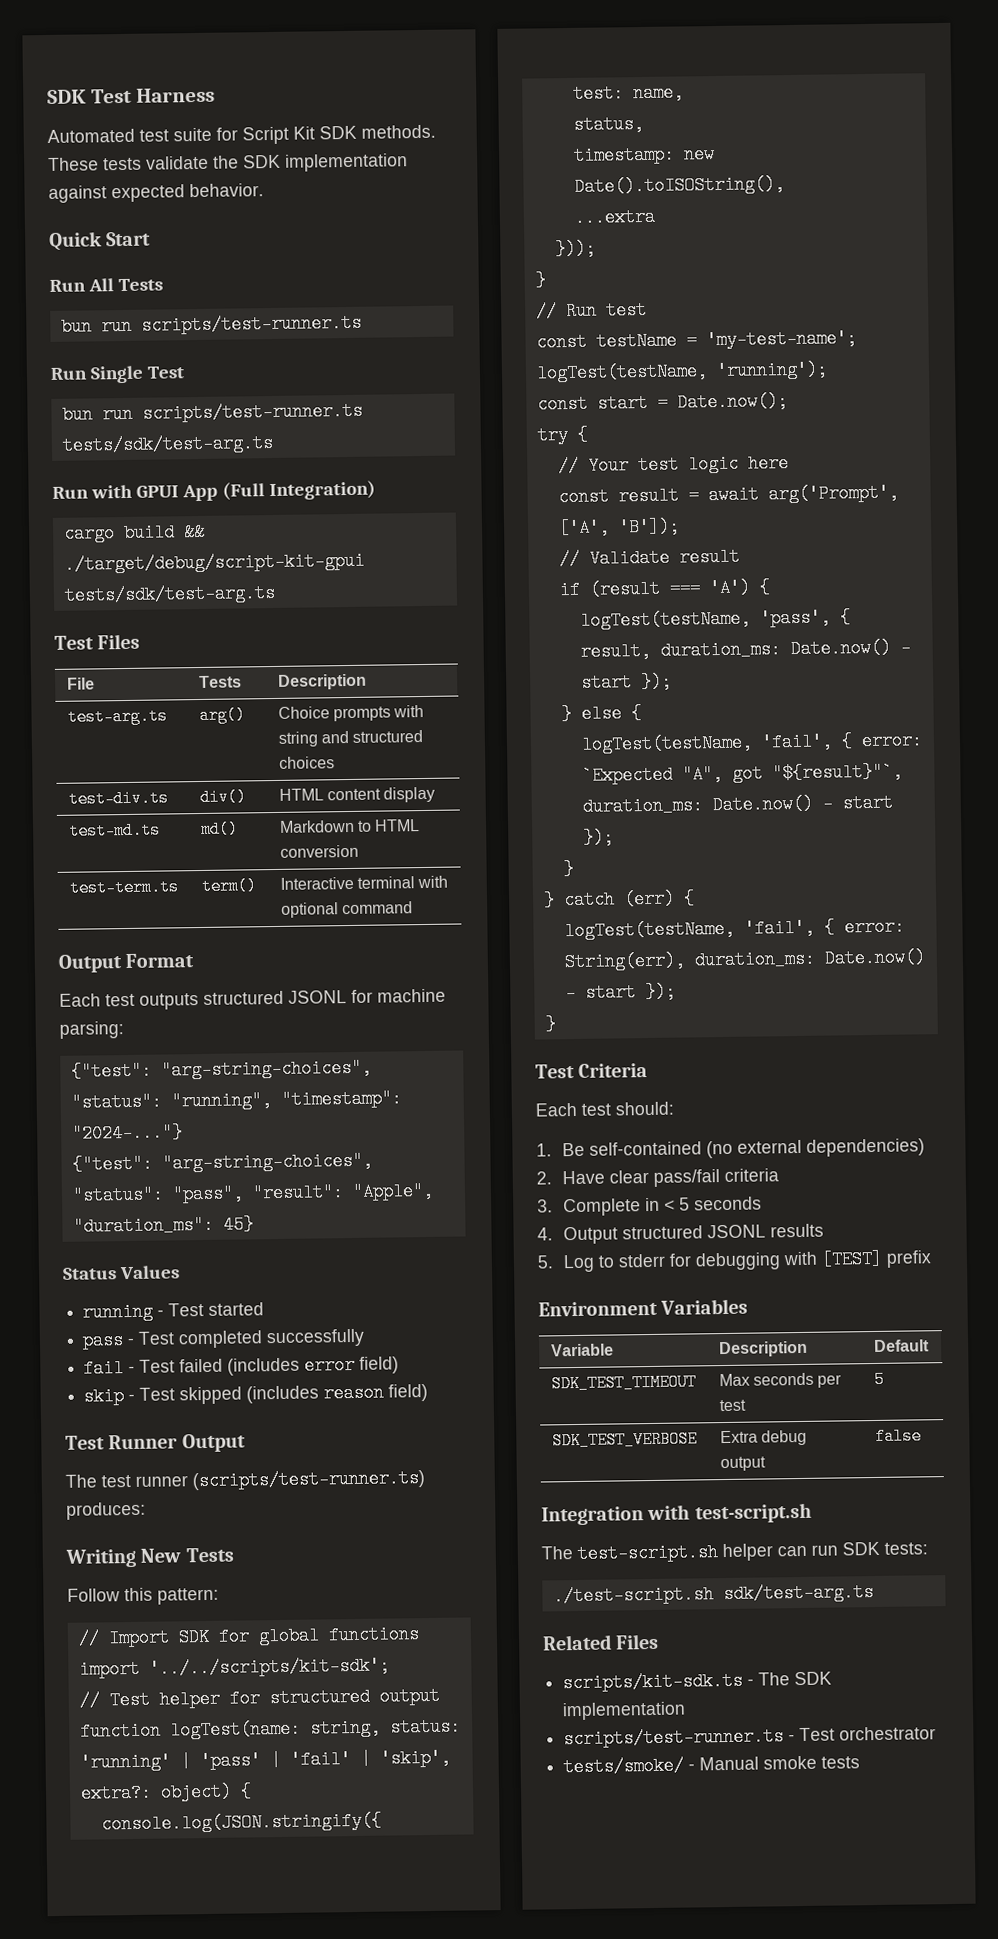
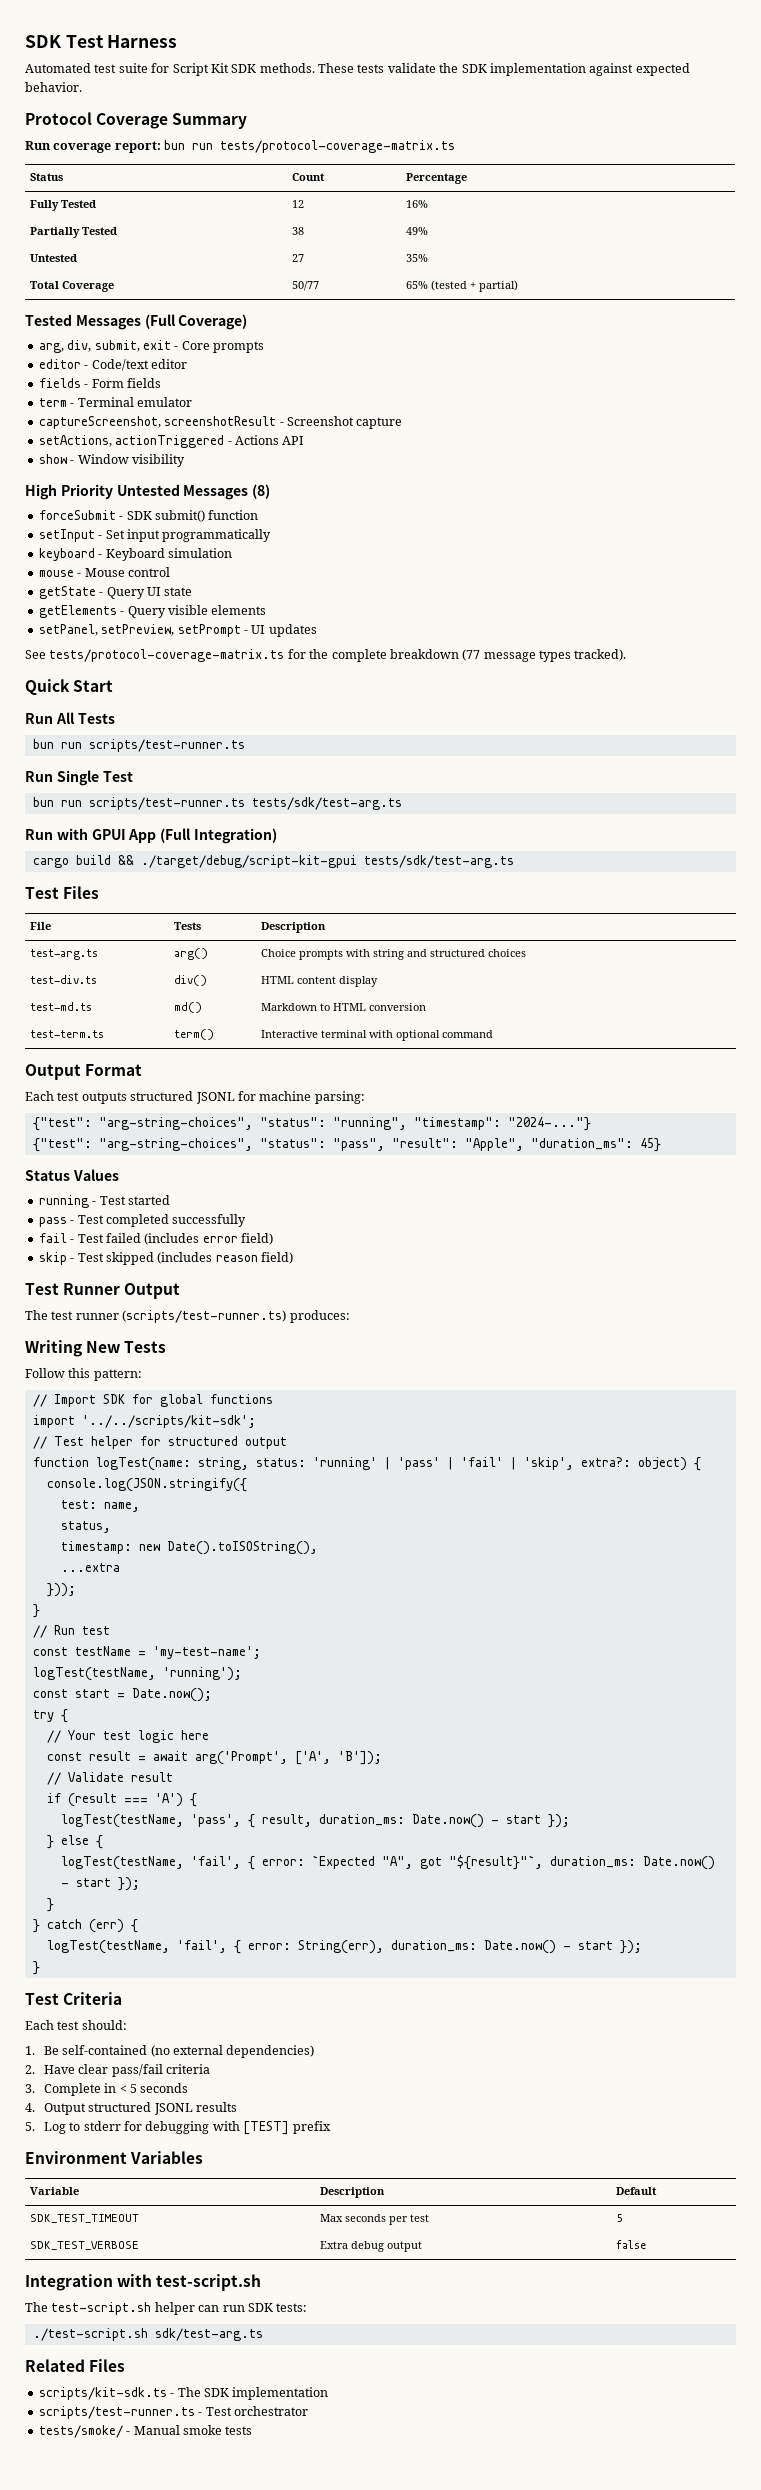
+ Protocol Coverage Summary
+ Run coverage report: bun run tests/protocol-coverage-matrix.ts
+ Status | Count | Percentage
+ Fully Tested | 12 | 16%
+ Partially Tested | 38 | 49%
+ Untested | 27 | 35%
+ Total Coverage | 50/77 | 65% (tested + partial)
+ Tested Messages (Full Coverage)
+ arg, div, submit, exit - Core prompts
+ editor - Code/text editor
+ fields - Form fields
+ term - Terminal emulator
+ captureScreenshot, screenshotResult - Screenshot capture
+ setActions, actionTriggered - Actions API
+ show - Window visibility
+ High Priority Untested Messages (8)
+ forceSubmit - SDK submit() function
+ setInput - Set input programmatically
+ keyboard - Keyboard simulation
+ mouse - Mouse control
+ getState - Query UI state
+ getElements - Query visible elements
+ setPanel, setPreview, setPrompt - UI updates
+ See tests/protocol-coverage-matrix.ts for the complete breakdown (77 message types tracked).

